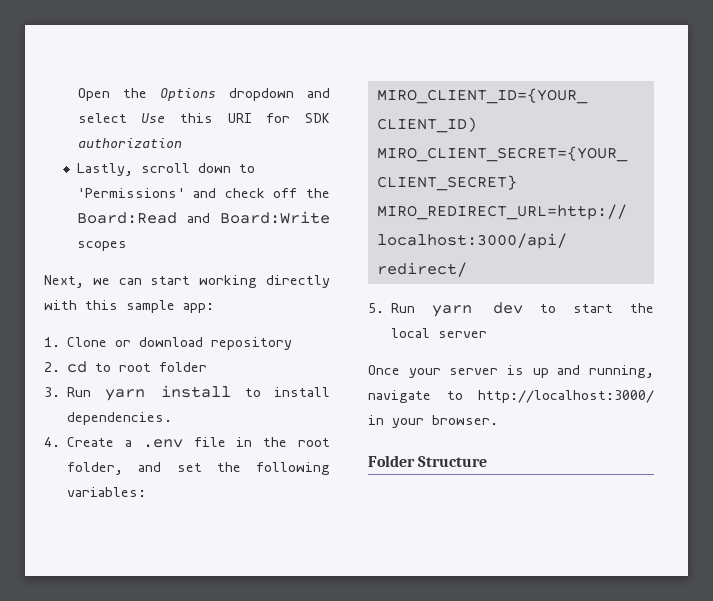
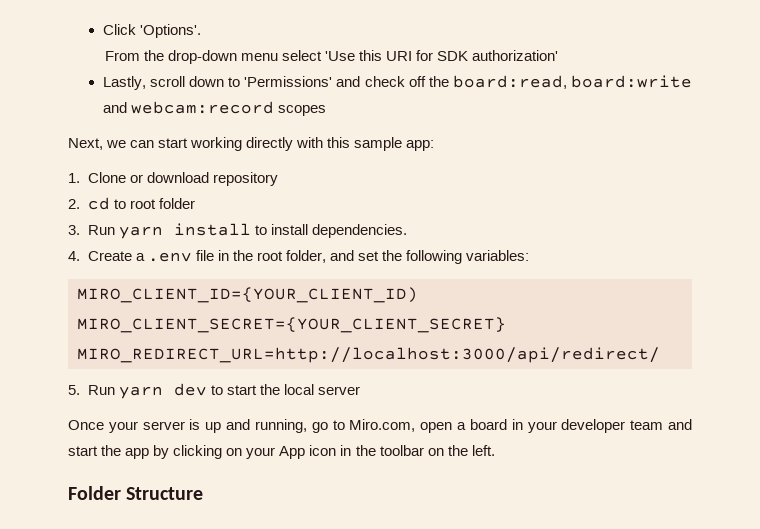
- Open the Options dropdown and select Use this URI for SDK authorization
+ Click 'Options'.
+ From the drop-down menu select 'Use this URI for SDK authorization'
- Lastly, scroll down to 'Permissions' and check off the Board:Read and Board:Write scopes
+ Lastly, scroll down to 'Permissions' and check off the board:read, board:write and webcam:record scopes
- Once your server is up and running, navigate to http://localhost:3000/ in your browser.
+ Once your server is up and running, go to Miro.com, open a board in your developer team and start the app by clicking on your App icon in the toolbar on the left.

